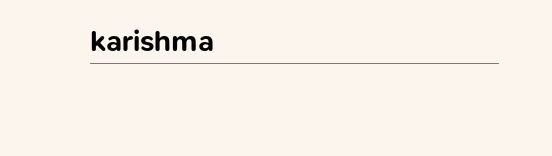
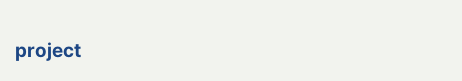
- karishma
+ project

